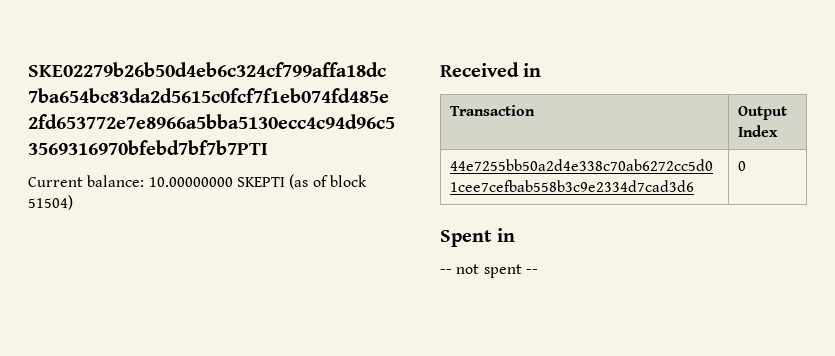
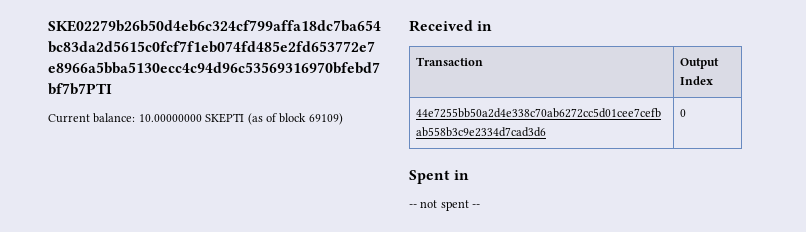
- Current balance: 10.00000000 SKEPTI (as of block 51504)
+ Current balance: 10.00000000 SKEPTI (as of block 69109)

